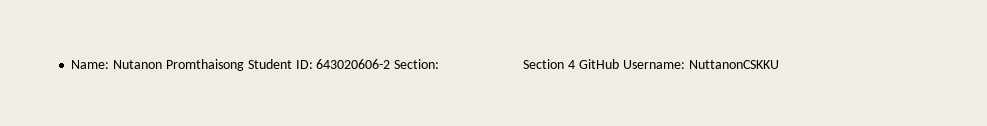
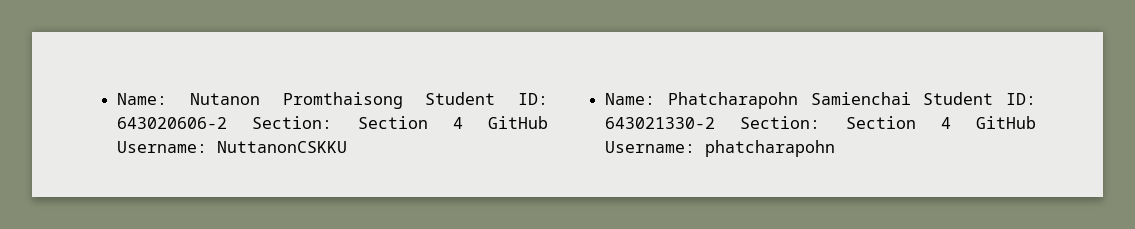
+ Name: Phatcharapohn Samienchai Student ID: 643021330-2 Section: Section 4 GitHub Username: phatcharapohn

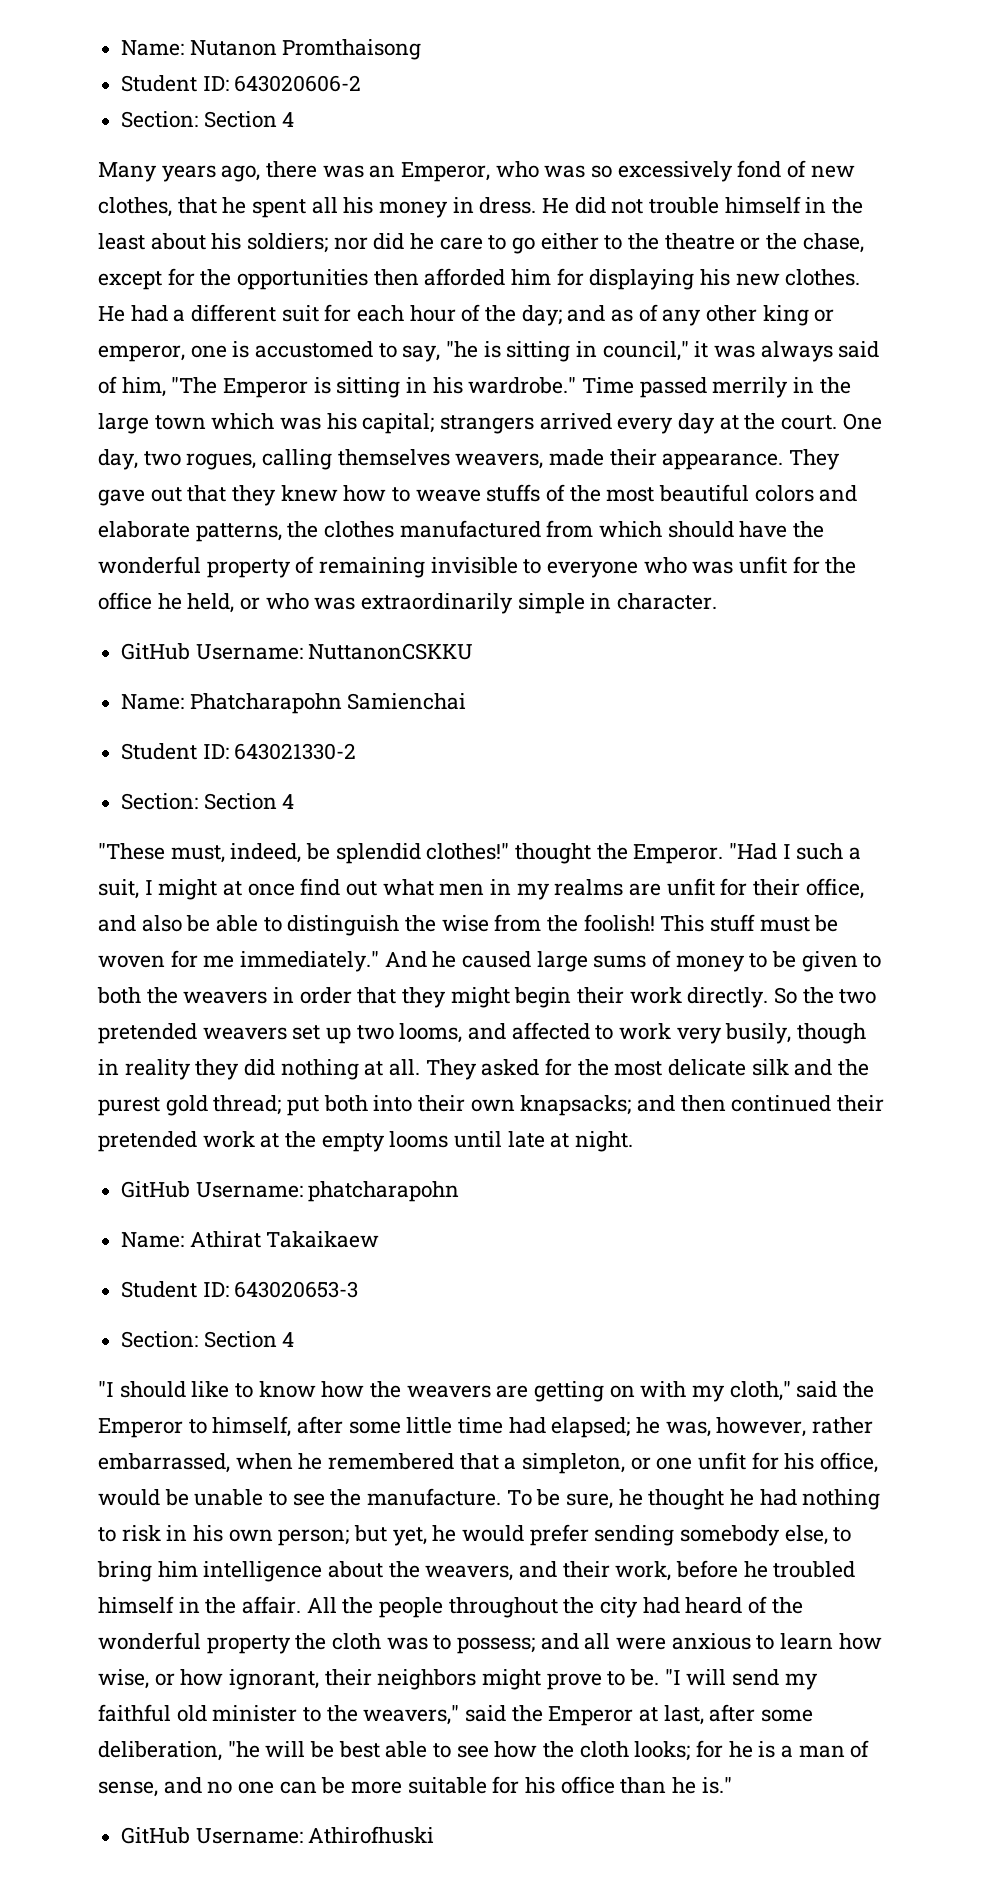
- Name: Nutanon Promthaisong Student ID: 643020606-2 Section: Section 4 GitHub Username: NuttanonCSKKU
+ Name: Nutanon Promthaisong
+ Student ID: 643020606-2
+ Section: Section 4
+ Many years ago, there was an Emperor, who was so excessively fond of new clothes, that he spent all his money in dress. He did not trouble himself in the least about his soldiers; nor did he care to go either to the theatre or the chase, except for the opportunities then afforded him for displaying his new clothes. He had a different suit for each hour of the day; and as of any other king or emperor, one is accustomed to say, "he is sitting in council," it was always said of him, "The Emperor is sitting in his wardrobe." Time passed merrily in the large town which was his capital; strangers arrived every day at the court. One day, two rogues, calling themselves weavers, made their appearance. They gave out that they knew how to weave stuffs of the most beautiful colors and elaborate patterns, the clothes manufactured from which should have the wonderful property of remaining invisible to everyone who was unfit for the office he held, or who was extraordinarily simple in character.
+ GitHub Username: NuttanonCSKKU
- Name: Phatcharapohn Samienchai Student ID: 643021330-2 Section: Section 4 GitHub Username: phatcharapohn
+ Name: Phatcharapohn Samienchai
+ Student ID: 643021330-2
+ Section: Section 4
+ "These must, indeed, be splendid clothes!" thought the Emperor. "Had I such a suit, I might at once find out what men in my realms are unfit for their office, and also be able to distinguish the wise from the foolish! This stuff must be woven for me immediately." And he caused large sums of money to be given to both the weavers in order that they might begin their work directly. So the two pretended weavers set up two looms, and affected to work very busily, though in reality they did nothing at all. They asked for the most delicate silk and the purest gold thread; put both into their own knapsacks; and then continued their pretended work at the empty looms until late at night.
+ GitHub Username: phatcharapohn
+ Name: Athirat Takaikaew
+ Student ID: 643020653-3
+ Section: Section 4
+ "I should like to know how the weavers are getting on with my cloth," said the Emperor to himself, after some little time had elapsed; he was, however, rather embarrassed, when he remembered that a simpleton, or one unfit for his office, would be unable to see the manufacture. To be sure, he thought he had nothing to risk in his own person; but yet, he would prefer sending somebody else, to bring him intelligence about the weavers, and their work, before he troubled himself in the affair. All the people throughout the city had heard of the wonderful property the cloth was to possess; and all were anxious to learn how wise, or how ignorant, their neighbors might prove to be. "I will send my faithful old minister to the weavers," said the Emperor at last, after some deliberation, "he will be best able to see how the cloth looks; for he is a man of sense, and no one can be more suitable for his office than he is."
+ GitHub Username: Athirofhuski

